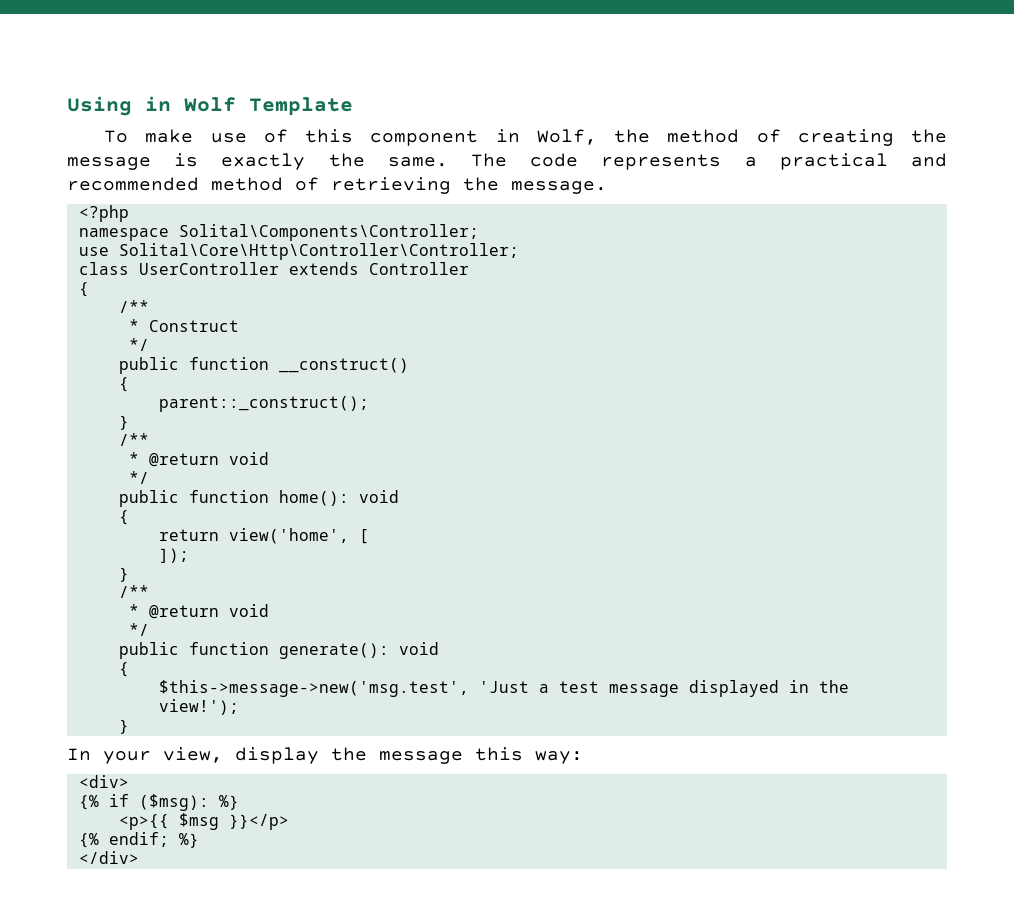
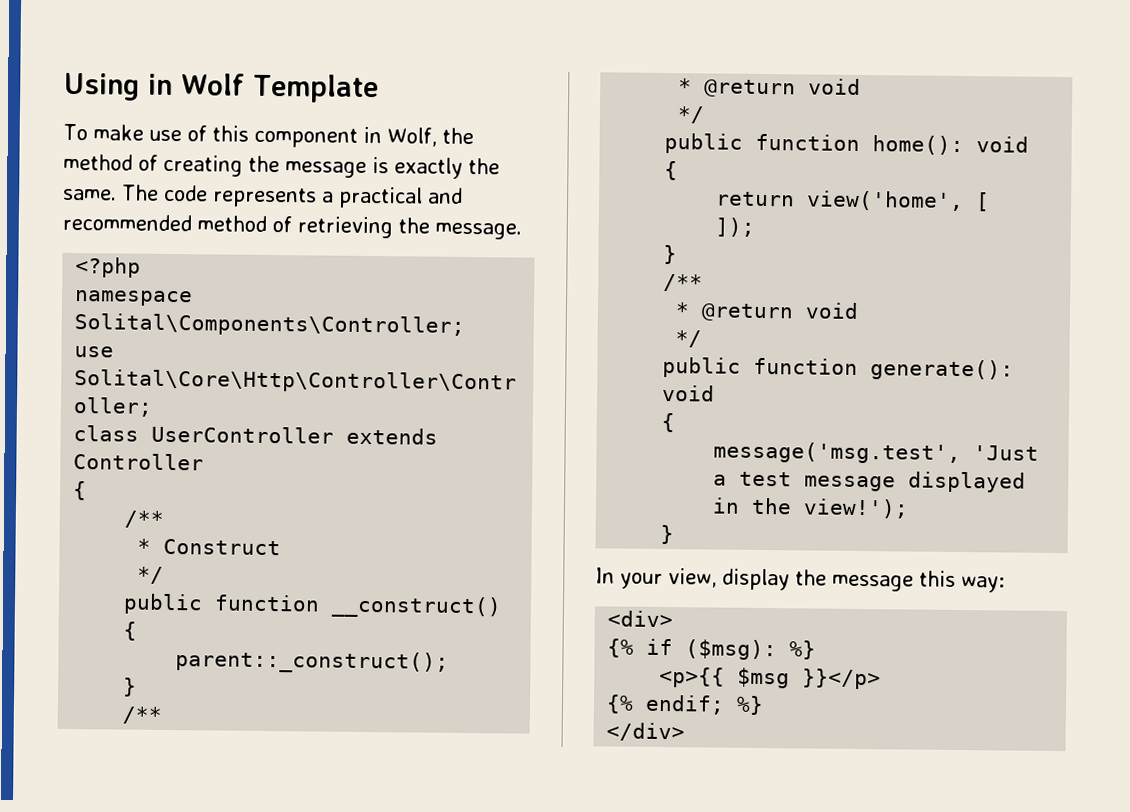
- $this->message->new('msg.test', 'Just a test message displayed in the view!');
+ message('msg.test', 'Just a test message displayed in the view!');

